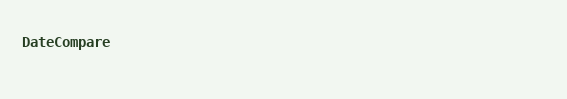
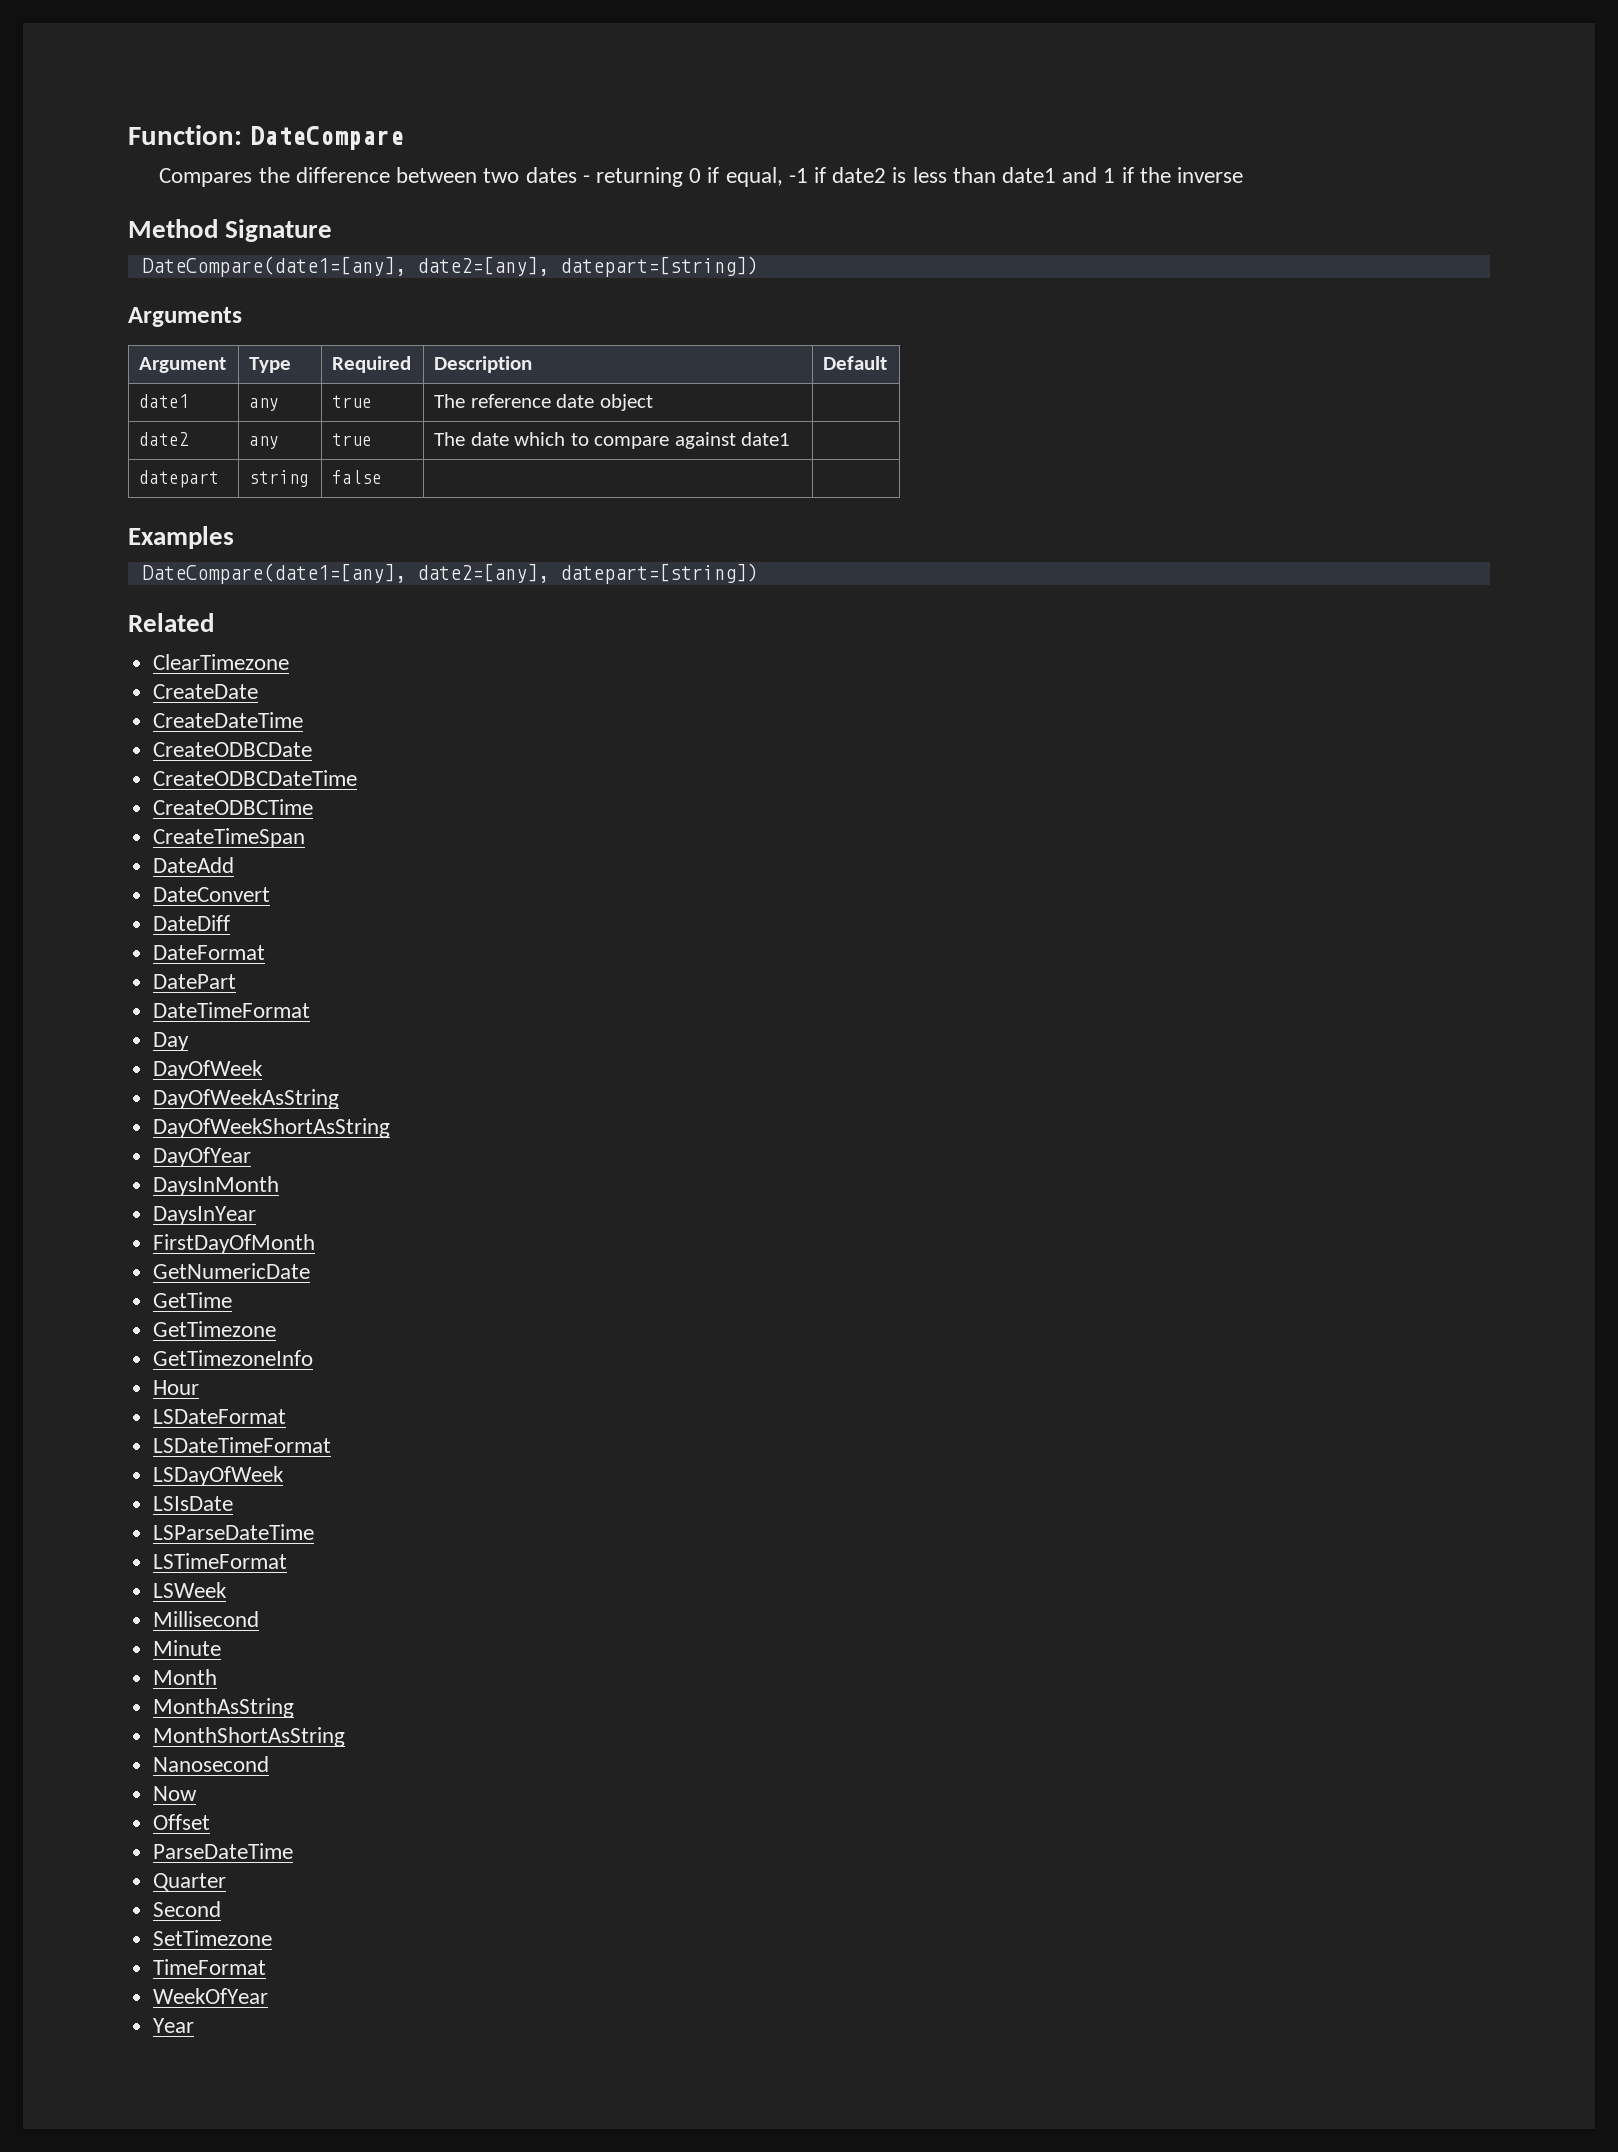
- DateCompare
+ Function: DateCompare
+ Compares the difference between two dates - returning 0 if equal, -1 if date2 is less than date1 and 1 if the inverse
+ Method Signature
+ DateCompare(date1=[any], date2=[any], datepart=[string])
+ Arguments
+ Argument | Type | Required | Description | Default
+ date1 | any | true | The reference date object |
+ date2 | any | true | The date which to compare against date1 |
+ datepart | string | false | |
+ Examples
+ DateCompare(date1=[any], date2=[any], datepart=[string])
+ Related
+ ClearTimezone
+ CreateDate
+ CreateDateTime
+ CreateODBCDate
+ CreateODBCDateTime
+ CreateODBCTime
+ CreateTimeSpan
+ DateAdd
+ DateConvert
+ DateDiff
+ DateFormat
+ DatePart
+ DateTimeFormat
+ Day
+ DayOfWeek
+ DayOfWeekAsString
+ DayOfWeekShortAsString
+ DayOfYear
+ DaysInMonth
+ DaysInYear
+ FirstDayOfMonth
+ GetNumericDate
+ GetTime
+ GetTimezone
+ GetTimezoneInfo
+ Hour
+ LSDateFormat
+ LSDateTimeFormat
+ LSDayOfWeek
+ LSIsDate
+ LSParseDateTime
+ LSTimeFormat
+ LSWeek
+ Millisecond
+ Minute
+ Month
+ MonthAsString
+ MonthShortAsString
+ Nanosecond
+ Now
+ Offset
+ ParseDateTime
+ Quarter
+ Second
+ SetTimezone
+ TimeFormat
+ WeekOfYear
+ Year

